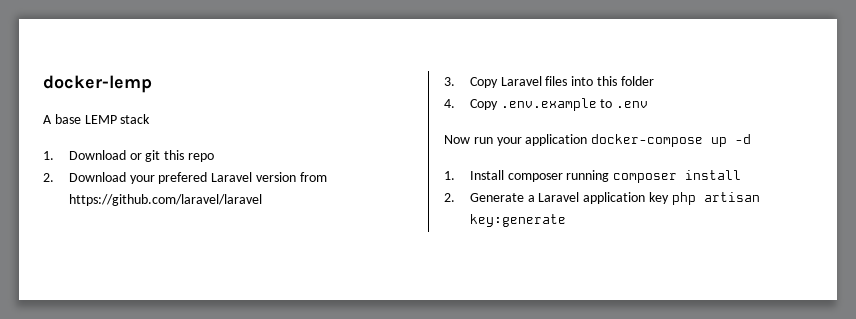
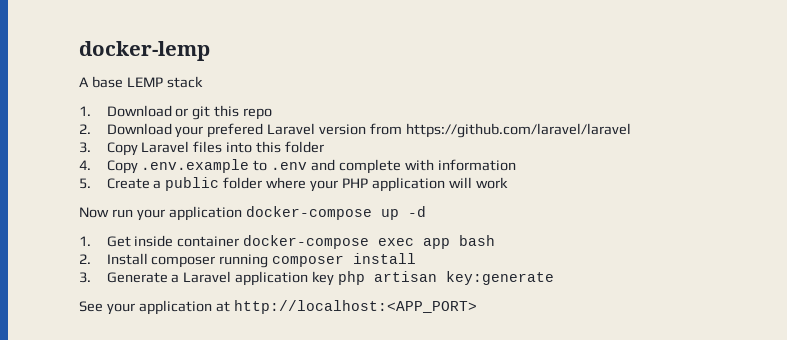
- 4. Copy .env.example to .env
+ 4. Copy .env.example to .env and complete with information
+ 5. Create a public folder where your PHP application will work
- 1. Install composer running composer install
+ 1. Get inside container docker-compose exec app bash
+ 2. Install composer running composer install
- 2. Generate a Laravel application key php artisan key:generate
+ 3. Generate a Laravel application key php artisan key:generate
+ See your application at http://localhost:<APP_PORT>

